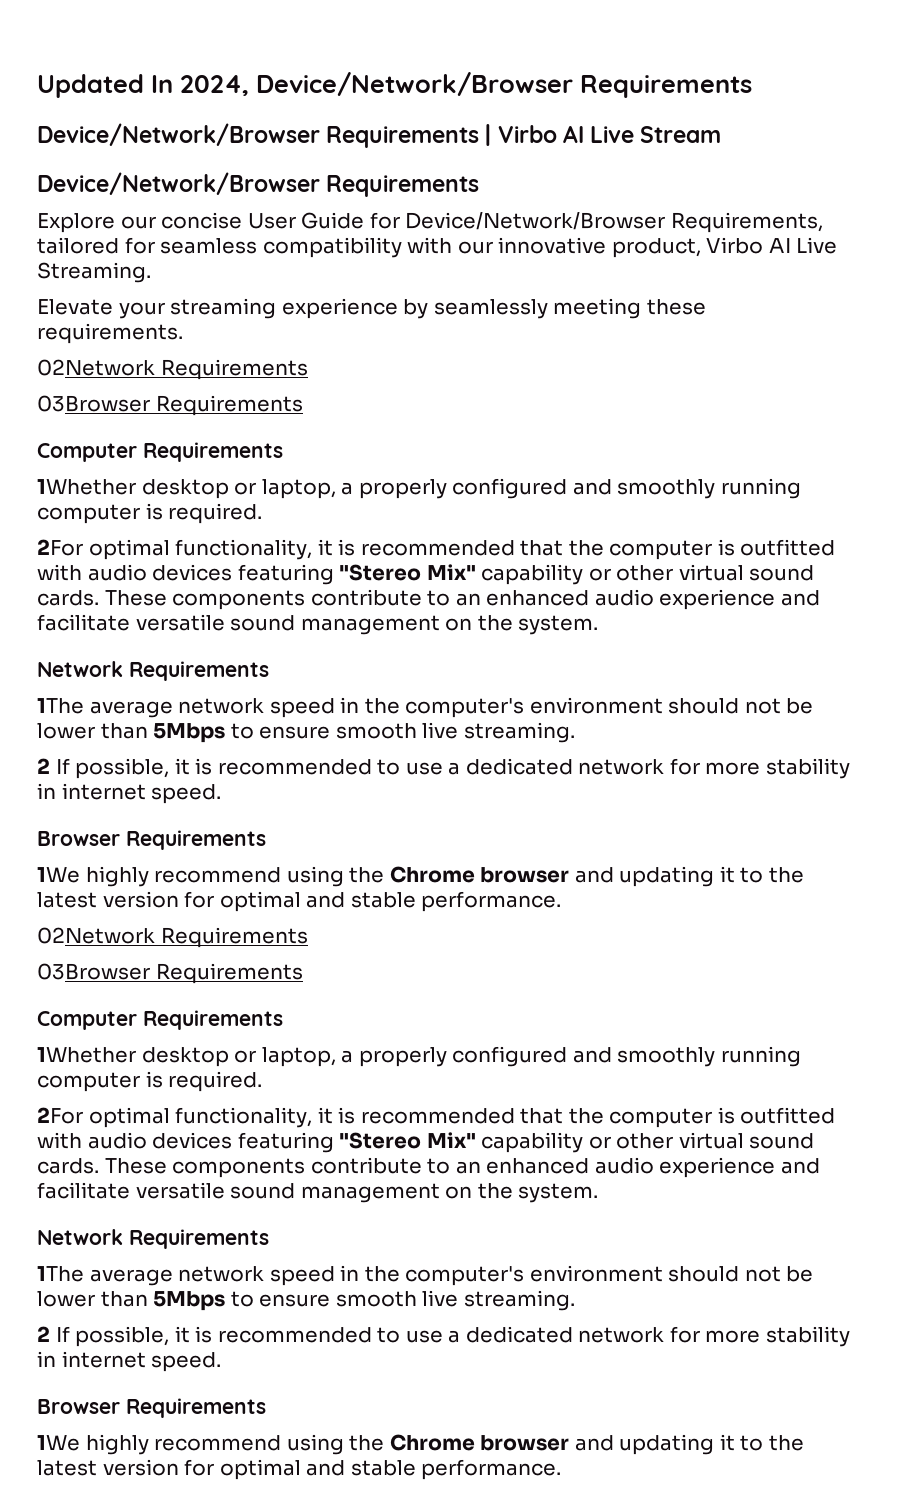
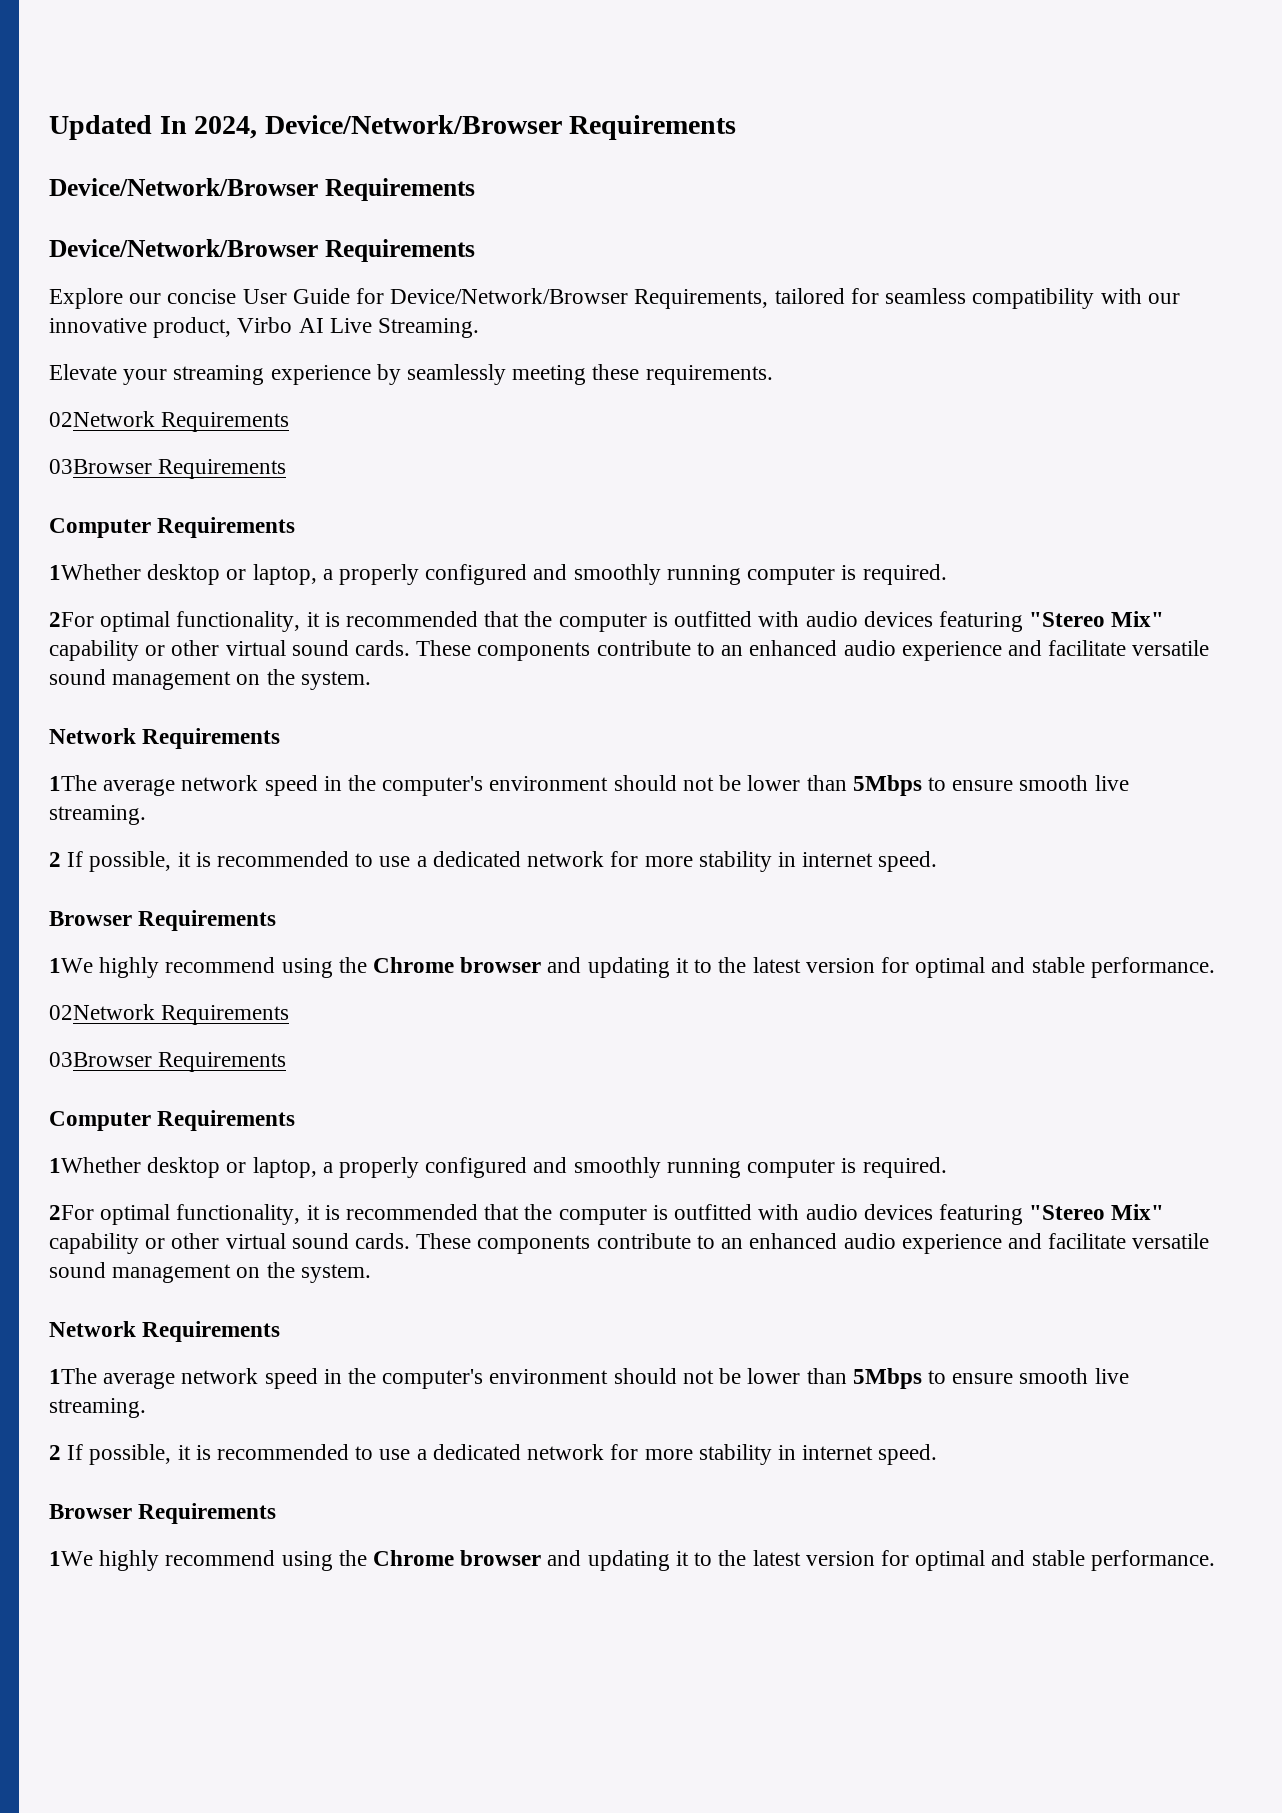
  Updated In 2024, Device/Network/Browser Requirements
- Device/Network/Browser Requirements | Virbo AI Live Stream
+ Device/Network/Browser Requirements

